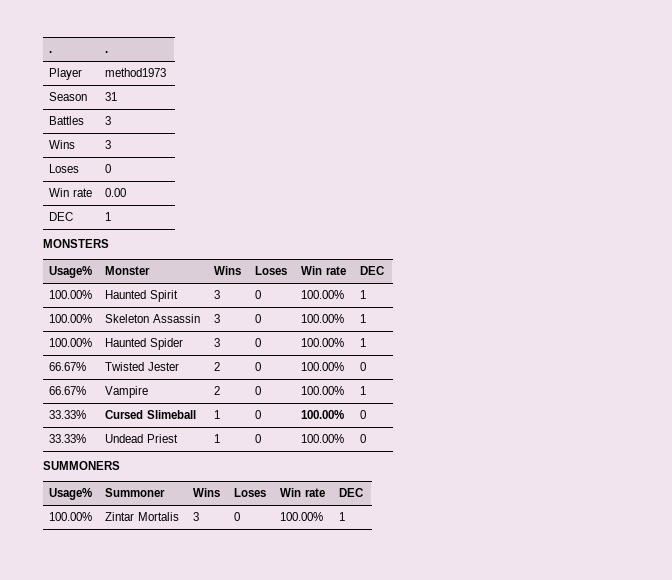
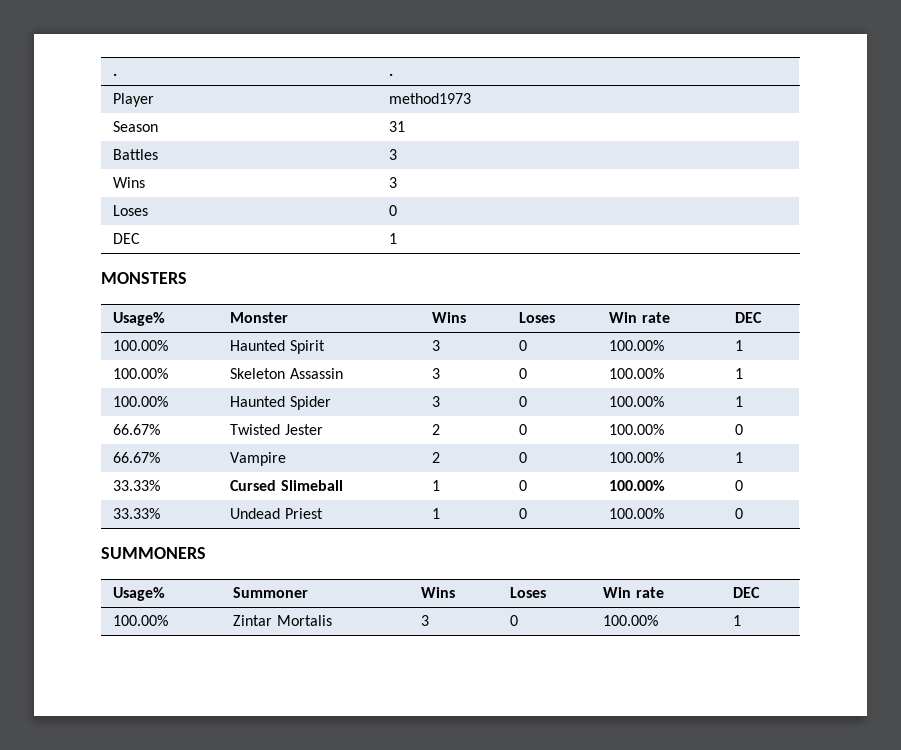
- Win rate | 0.00

